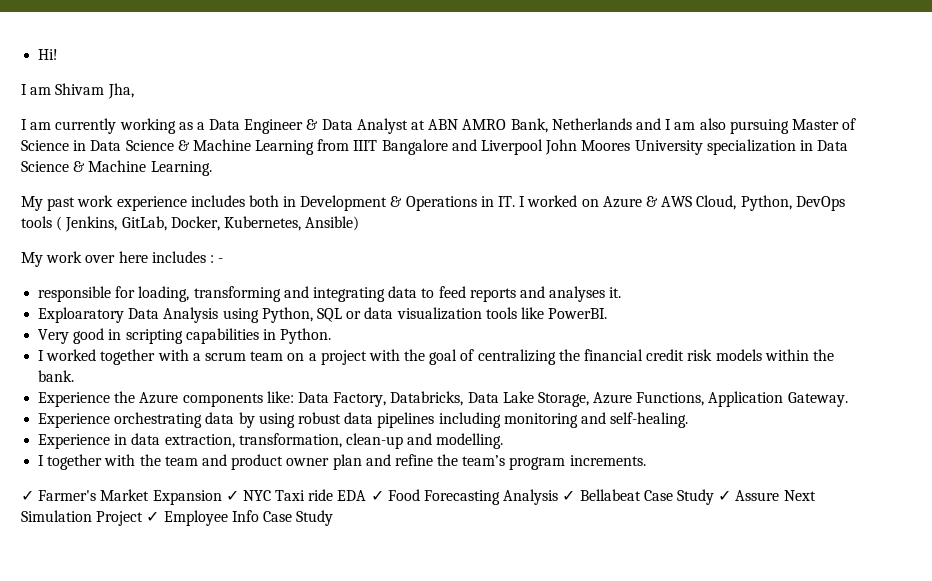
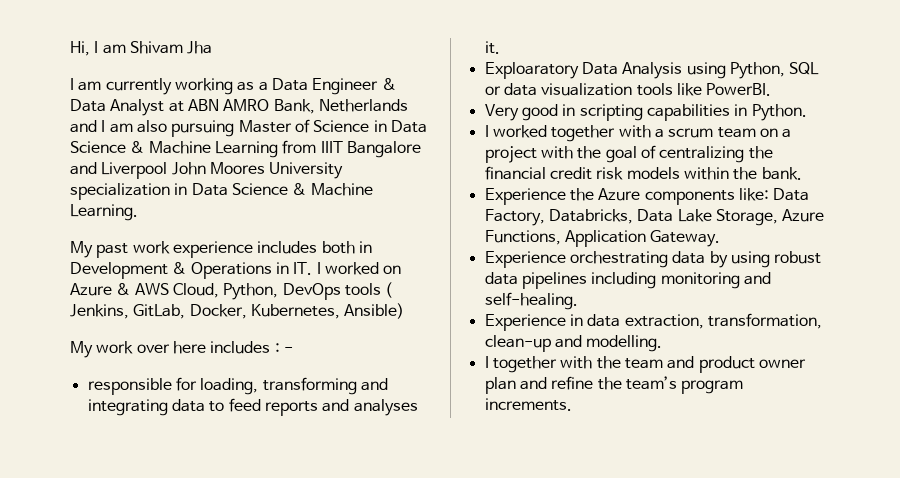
- Hi!
- I am Shivam Jha,
+ Hi, I am Shivam Jha
- ✓ Farmer's Market Expansion ✓ NYC Taxi ride EDA ✓ Food Forecasting Analysis ✓ Bellabeat Case Study ✓ Assure Next Simulation Project ✓ Employee Info Case Study

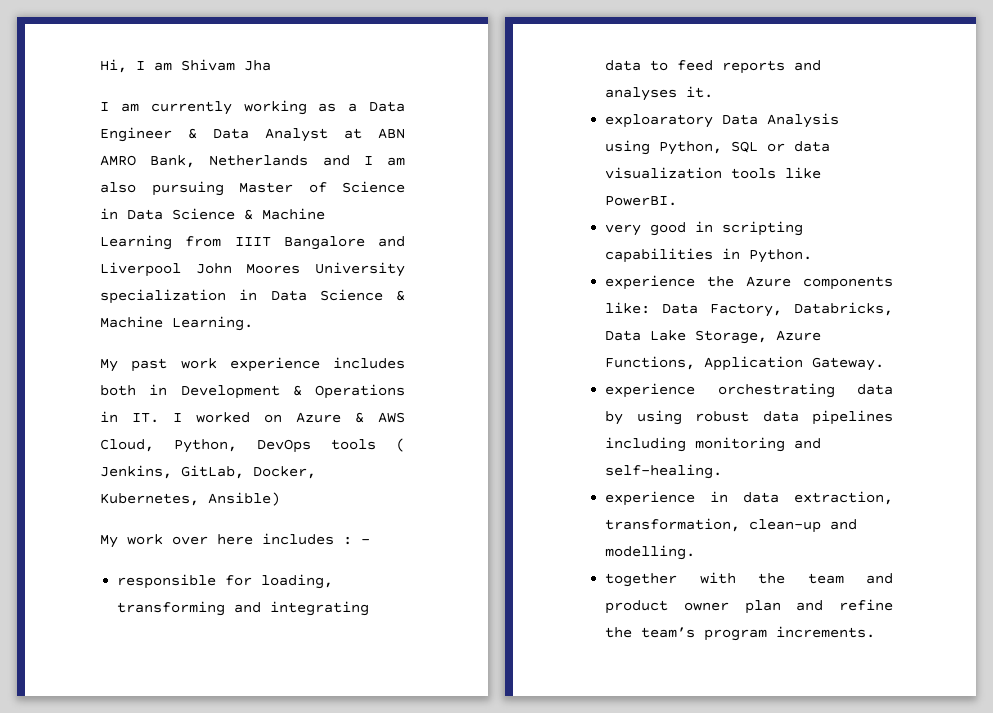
- Exploaratory Data Analysis using Python, SQL or data visualization tools like PowerBI.
+ exploaratory Data Analysis using Python, SQL or data visualization tools like PowerBI.
- Very good in scripting capabilities in Python.
+ very good in scripting capabilities in Python.
- I worked together with a scrum team on a project with the goal of centralizing the financial credit risk models within the bank.
- Experience the Azure components like: Data Factory, Databricks, Data Lake Storage, Azure Functions, Application Gateway.
+ experience the Azure components like: Data Factory, Databricks, Data Lake Storage, Azure Functions, Application Gateway.
- Experience orchestrating data by using robust data pipelines including monitoring and self-healing.
+ experience orchestrating data by using robust data pipelines including monitoring and self-healing.
- Experience in data extraction, transformation, clean-up and modelling.
+ experience in data extraction, transformation, clean-up and modelling.
- I together with the team and product owner plan and refine the team’s program increments.
+ together with the team and product owner plan and refine the team’s program increments.

